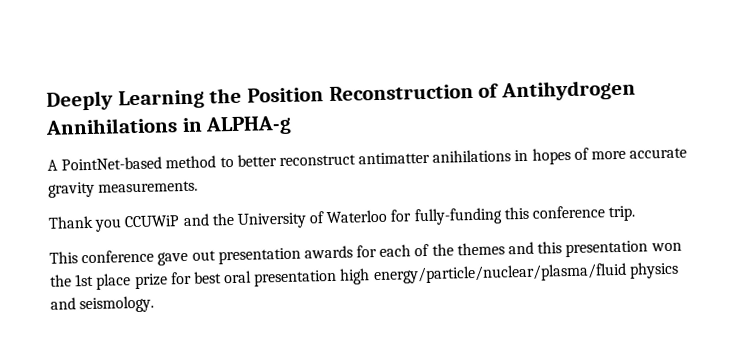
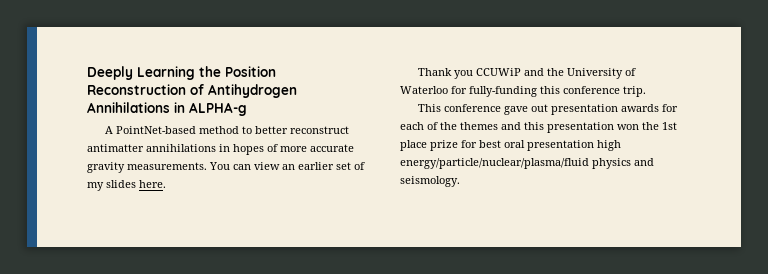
- A PointNet-based method to better reconstruct antimatter anihilations in hopes of more accurate gravity measurements.
+ A PointNet-based method to better reconstruct antimatter annihilations in hopes of more accurate gravity measurements. You can view an earlier set of my slides here.

